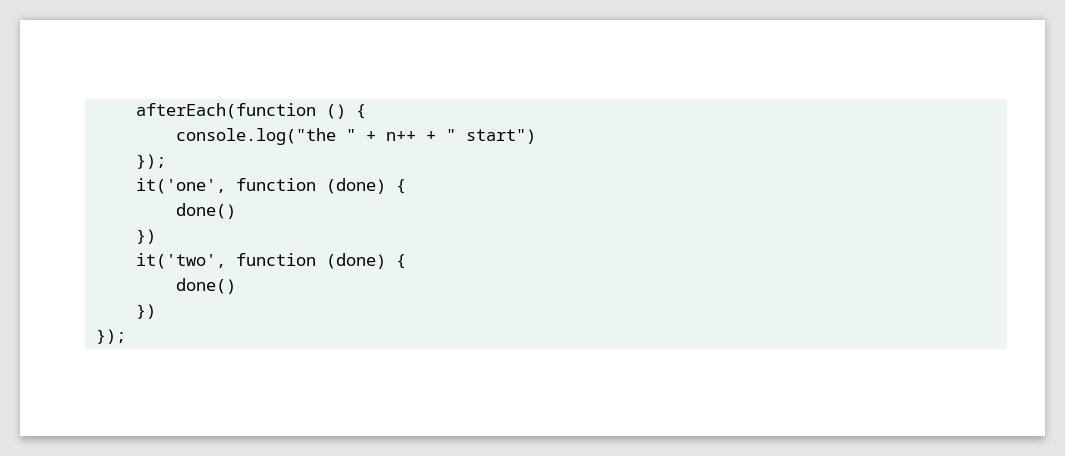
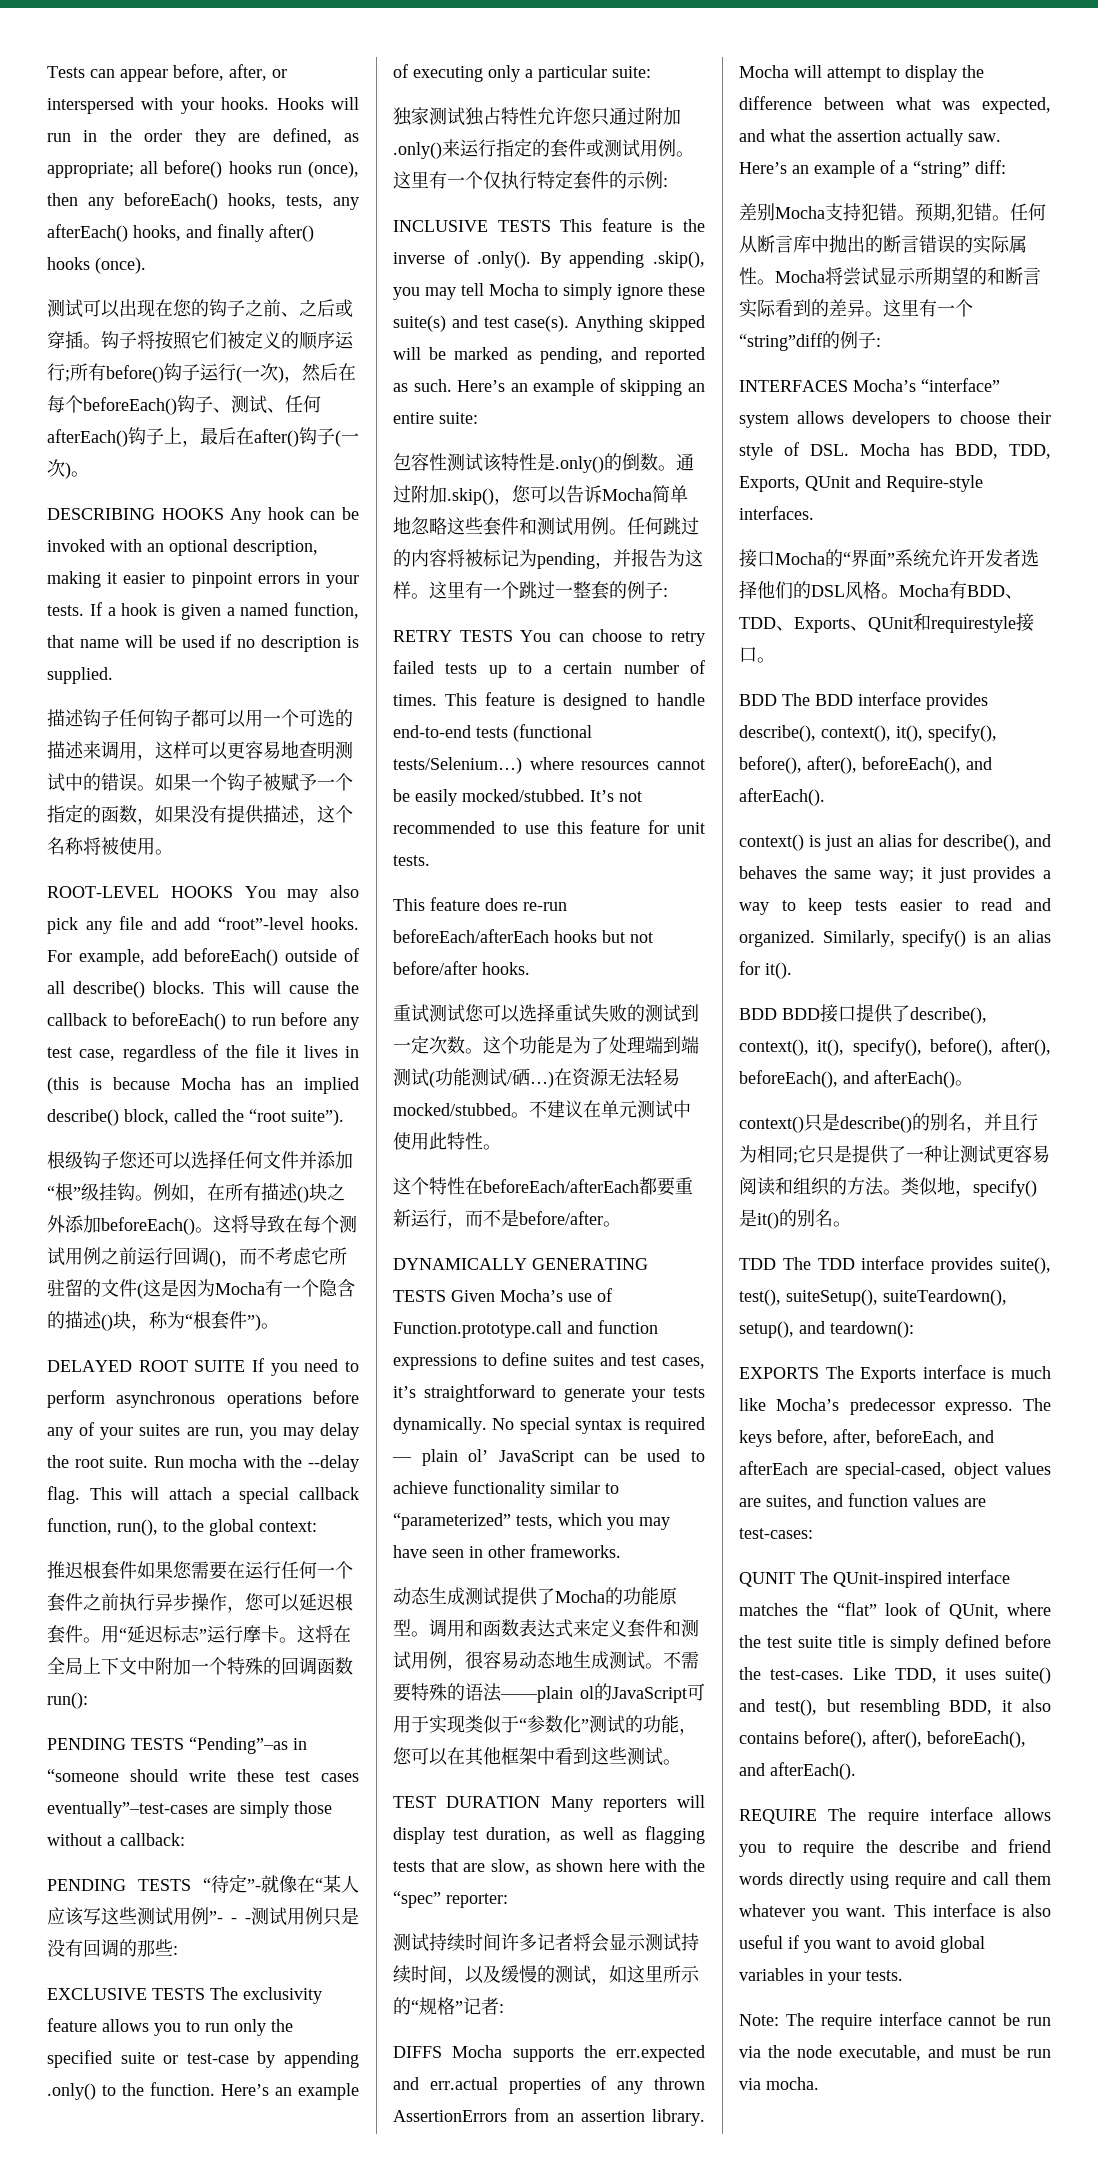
- afterEach(function () {
- console.log("the " + n++ + " start")
- });
- it('one', function (done) {
- done()
- })
- it('two', function (done) {
- done()
- })
- });
+ Tests can appear before, after, or interspersed with your hooks. Hooks will run in the order they are defined, as appropriate; all before() hooks run (once), then any beforeEach() hooks, tests, any afterEach() hooks, and finally after() hooks (once).
+ 测试可以出现在您的钩子之前、之后或穿插。钩子将按照它们被定义的顺序运行;所有before()钩子运行(一次)，然后在每个beforeEach()钩子、测试、任何afterEach()钩子上，最后在after()钩子(一次)。
+ DESCRIBING HOOKS Any hook can be invoked with an optional description, making it easier to pinpoint errors in your tests. If a hook is given a named function, that name will be used if no description is supplied.
+ 描述钩子任何钩子都可以用一个可选的描述来调用，这样可以更容易地查明测试中的错误。如果一个钩子被赋予一个指定的函数，如果没有提供描述，这个名称将被使用。
+ ROOT-LEVEL HOOKS You may also pick any file and add “root”-level hooks. For example, add beforeEach() outside of all describe() blocks. This will cause the callback to beforeEach() to run before any test case, regardless of the file it lives in (this is because Mocha has an implied describe() block, called the “root suite”).
+ 根级钩子您还可以选择任何文件并添加“根”级挂钩。例如，在所有描述()块之外添加beforeEach()。这将导致在每个测试用例之前运行回调()，而不考虑它所驻留的文件(这是因为Mocha有一个隐含的描述()块，称为“根套件”)。
+ DELAYED ROOT SUITE If you need to perform asynchronous operations before any of your suites are run, you may delay the root suite. Run mocha with the --delay flag. This will attach a special callback function, run(), to the global context:
+ 推迟根套件如果您需要在运行任何一个套件之前执行异步操作，您可以延迟根套件。用“延迟标志”运行摩卡。这将在全局上下文中附加一个特殊的回调函数run():
+ PENDING TESTS “Pending”–as in “someone should write these test cases eventually”–test-cases are simply those without a callback:
+ PENDING TESTS “待定”-就像在“某人应该写这些测试用例”- - -测试用例只是没有回调的那些:
+ EXCLUSIVE TESTS The exclusivity feature allows you to run only the specified suite or test-case by appending .only() to the function. Here’s an example of executing only a particular suite:
+ 独家测试独占特性允许您只通过附加.only()来运行指定的套件或测试用例。这里有一个仅执行特定套件的示例:
+ INCLUSIVE TESTS This feature is the inverse of .only(). By appending .skip(), you may tell Mocha to simply ignore these suite(s) and test case(s). Anything skipped will be marked as pending, and reported as such. Here’s an example of skipping an entire suite:
+ 包容性测试该特性是.only()的倒数。通过附加.skip()，您可以告诉Mocha简单地忽略这些套件和测试用例。任何跳过的内容将被标记为pending，并报告为这样。这里有一个跳过一整套的例子:
+ RETRY TESTS You can choose to retry failed tests up to a certain number of times. This feature is designed to handle end-to-end tests (functional tests/Selenium…) where resources cannot be easily mocked/stubbed. It’s not recommended to use this feature for unit tests.
+ This feature does re-run beforeEach/afterEach hooks but not before/after hooks.
+ 重试测试您可以选择重试失败的测试到一定次数。这个功能是为了处理端到端测试(功能测试/硒…)在资源无法轻易mocked/stubbed。不建议在单元测试中使用此特性。
+ 这个特性在beforeEach/afterEach都要重新运行，而不是before/after。
+ DYNAMICALLY GENERATING TESTS Given Mocha’s use of Function.prototype.call and function expressions to define suites and test cases, it’s straightforward to generate your tests dynamically. No special syntax is required — plain ol’ JavaScript can be used to achieve functionality similar to “parameterized” tests, which you may have seen in other frameworks.
+ 动态生成测试提供了Mocha的功能原型。调用和函数表达式来定义套件和测试用例，很容易动态地生成测试。不需要特殊的语法——plain ol的JavaScript可用于实现类似于“参数化”测试的功能，您可以在其他框架中看到这些测试。
+ TEST DURATION Many reporters will display test duration, as well as flagging tests that are slow, as shown here with the “spec” reporter:
+ 测试持续时间许多记者将会显示测试持续时间，以及缓慢的测试，如这里所示的“规格”记者:
+ DIFFS Mocha supports the err.expected and err.actual properties of any thrown AssertionErrors from an assertion library. Mocha will attempt to display the difference between what was expected, and what the assertion actually saw. Here’s an example of a “string” diff:
+ 差别Mocha支持犯错。预期,犯错。任何从断言库中抛出的断言错误的实际属性。Mocha将尝试显示所期望的和断言实际看到的差异。这里有一个“string”diff的例子:
+ INTERFACES Mocha’s “interface” system allows developers to choose their style of DSL. Mocha has BDD, TDD, Exports, QUnit and Require-style interfaces.
+ 接口Mocha的“界面”系统允许开发者选择他们的DSL风格。Mocha有BDD、TDD、Exports、QUnit和requirestyle接口。
+ BDD The BDD interface provides describe(), context(), it(), specify(), before(), after(), beforeEach(), and afterEach().
+ context() is just an alias for describe(), and behaves the same way; it just provides a way to keep tests easier to read and organized. Similarly, specify() is an alias for it().
+ BDD BDD接口提供了describe(), context(), it(), specify(), before(), after(), beforeEach(), and afterEach()。
+ context()只是describe()的别名，并且行为相同;它只是提供了一种让测试更容易阅读和组织的方法。类似地，specify()是it()的别名。
+ TDD The TDD interface provides suite(), test(), suiteSetup(), suiteTeardown(), setup(), and teardown():
+ EXPORTS The Exports interface is much like Mocha’s predecessor expresso. The keys before, after, beforeEach, and afterEach are special-cased, object values are suites, and function values are test-cases:
+ QUNIT The QUnit-inspired interface matches the “flat” look of QUnit, where the test suite title is simply defined before the test-cases. Like TDD, it uses suite() and test(), but resembling BDD, it also contains before(), after(), beforeEach(), and afterEach().
+ REQUIRE The require interface allows you to require the describe and friend words directly using require and call them whatever you want. This interface is also useful if you want to avoid global variables in your tests.
+ Note: The require interface cannot be run via the node executable, and must be run via mocha.

